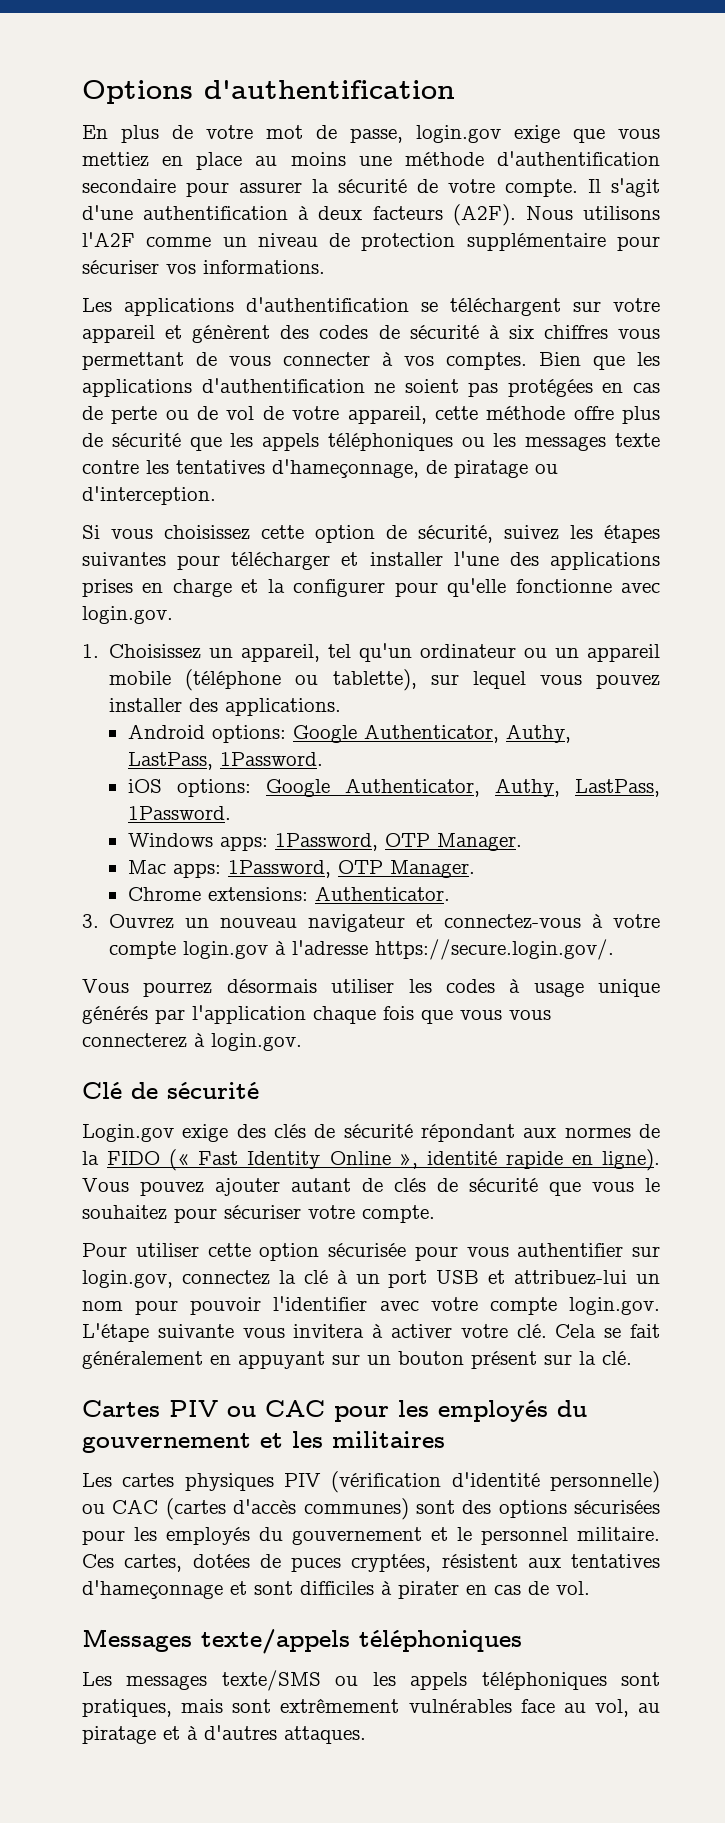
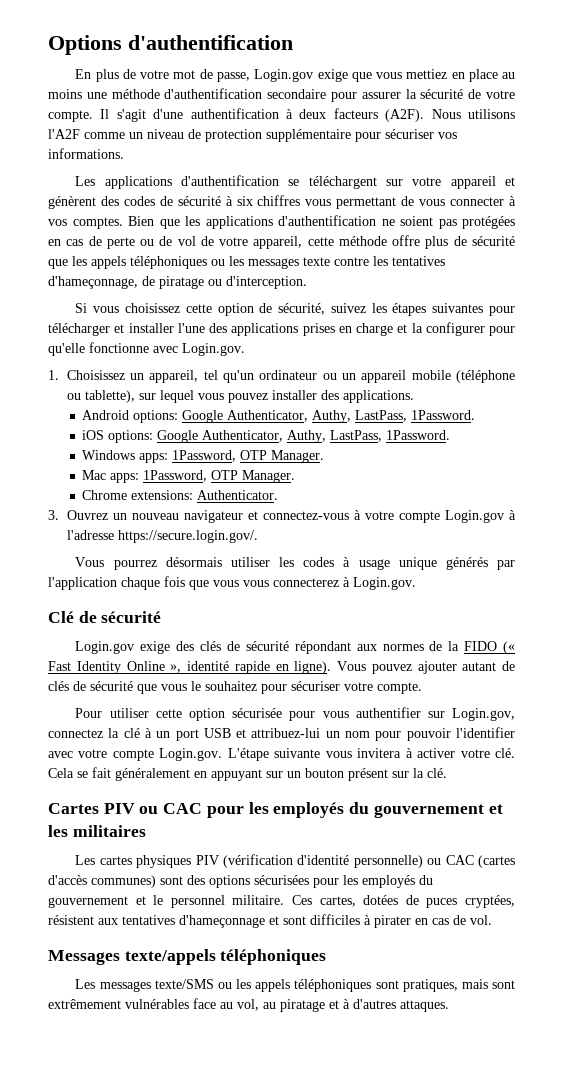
- En plus de votre mot de passe, login.gov exige que vous mettiez en place au moins une méthode d'authentification secondaire pour assurer la sécurité de votre compte.
+ En plus de votre mot de passe, Login.gov exige que vous mettiez en place au moins une méthode d'authentification secondaire pour assurer la sécurité de votre compte.
- Si vous choisissez cette option de sécurité, suivez les étapes suivantes pour télécharger et installer l'une des applications prises en charge et la configurer pour qu'elle fonctionne avec login.gov.
+ Si vous choisissez cette option de sécurité, suivez les étapes suivantes pour télécharger et installer l'une des applications prises en charge et la configurer pour qu'elle fonctionne avec Login.gov.
- 3. Ouvrez un nouveau navigateur et connectez-vous à votre compte login.gov à l'adresse https://secure.login.gov/.
+ 3. Ouvrez un nouveau navigateur et connectez-vous à votre compte Login.gov à l'adresse https://secure.login.gov/.
- Vous pourrez désormais utiliser les codes à usage unique générés par l'application chaque fois que vous vous connecterez à login.gov.
+ Vous pourrez désormais utiliser les codes à usage unique générés par l'application chaque fois que vous vous connecterez à Login.gov.
- Pour utiliser cette option sécurisée pour vous authentifier sur login.gov, connectez la clé à un port USB et attribuez-lui un nom pour pouvoir l'identifier avec votre compte login.gov. L'étape suivante vous invitera à activer votre clé.
+ Pour utiliser cette option sécurisée pour vous authentifier sur Login.gov, connectez la clé à un port USB et attribuez-lui un nom pour pouvoir l'identifier avec votre compte Login.gov. L'étape suivante vous invitera à activer votre clé.

